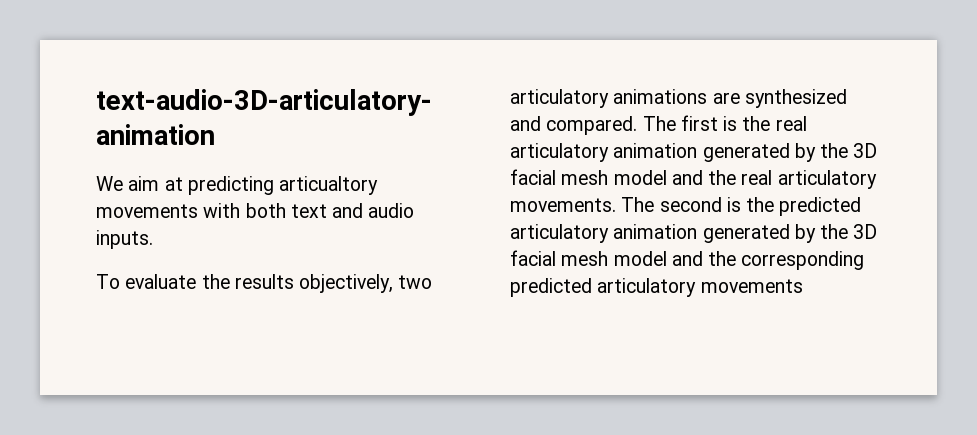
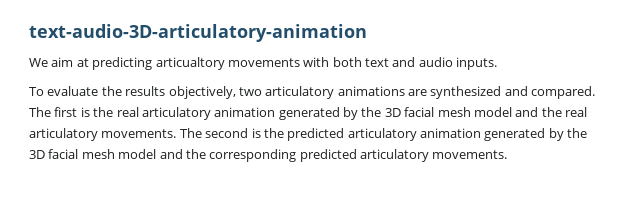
- The second is the predicted articulatory animation generated by the 3D facial mesh model and the corresponding predicted articulatory movements
+ The second is the predicted articulatory animation generated by the 3D facial mesh model and the corresponding predicted articulatory movements.

